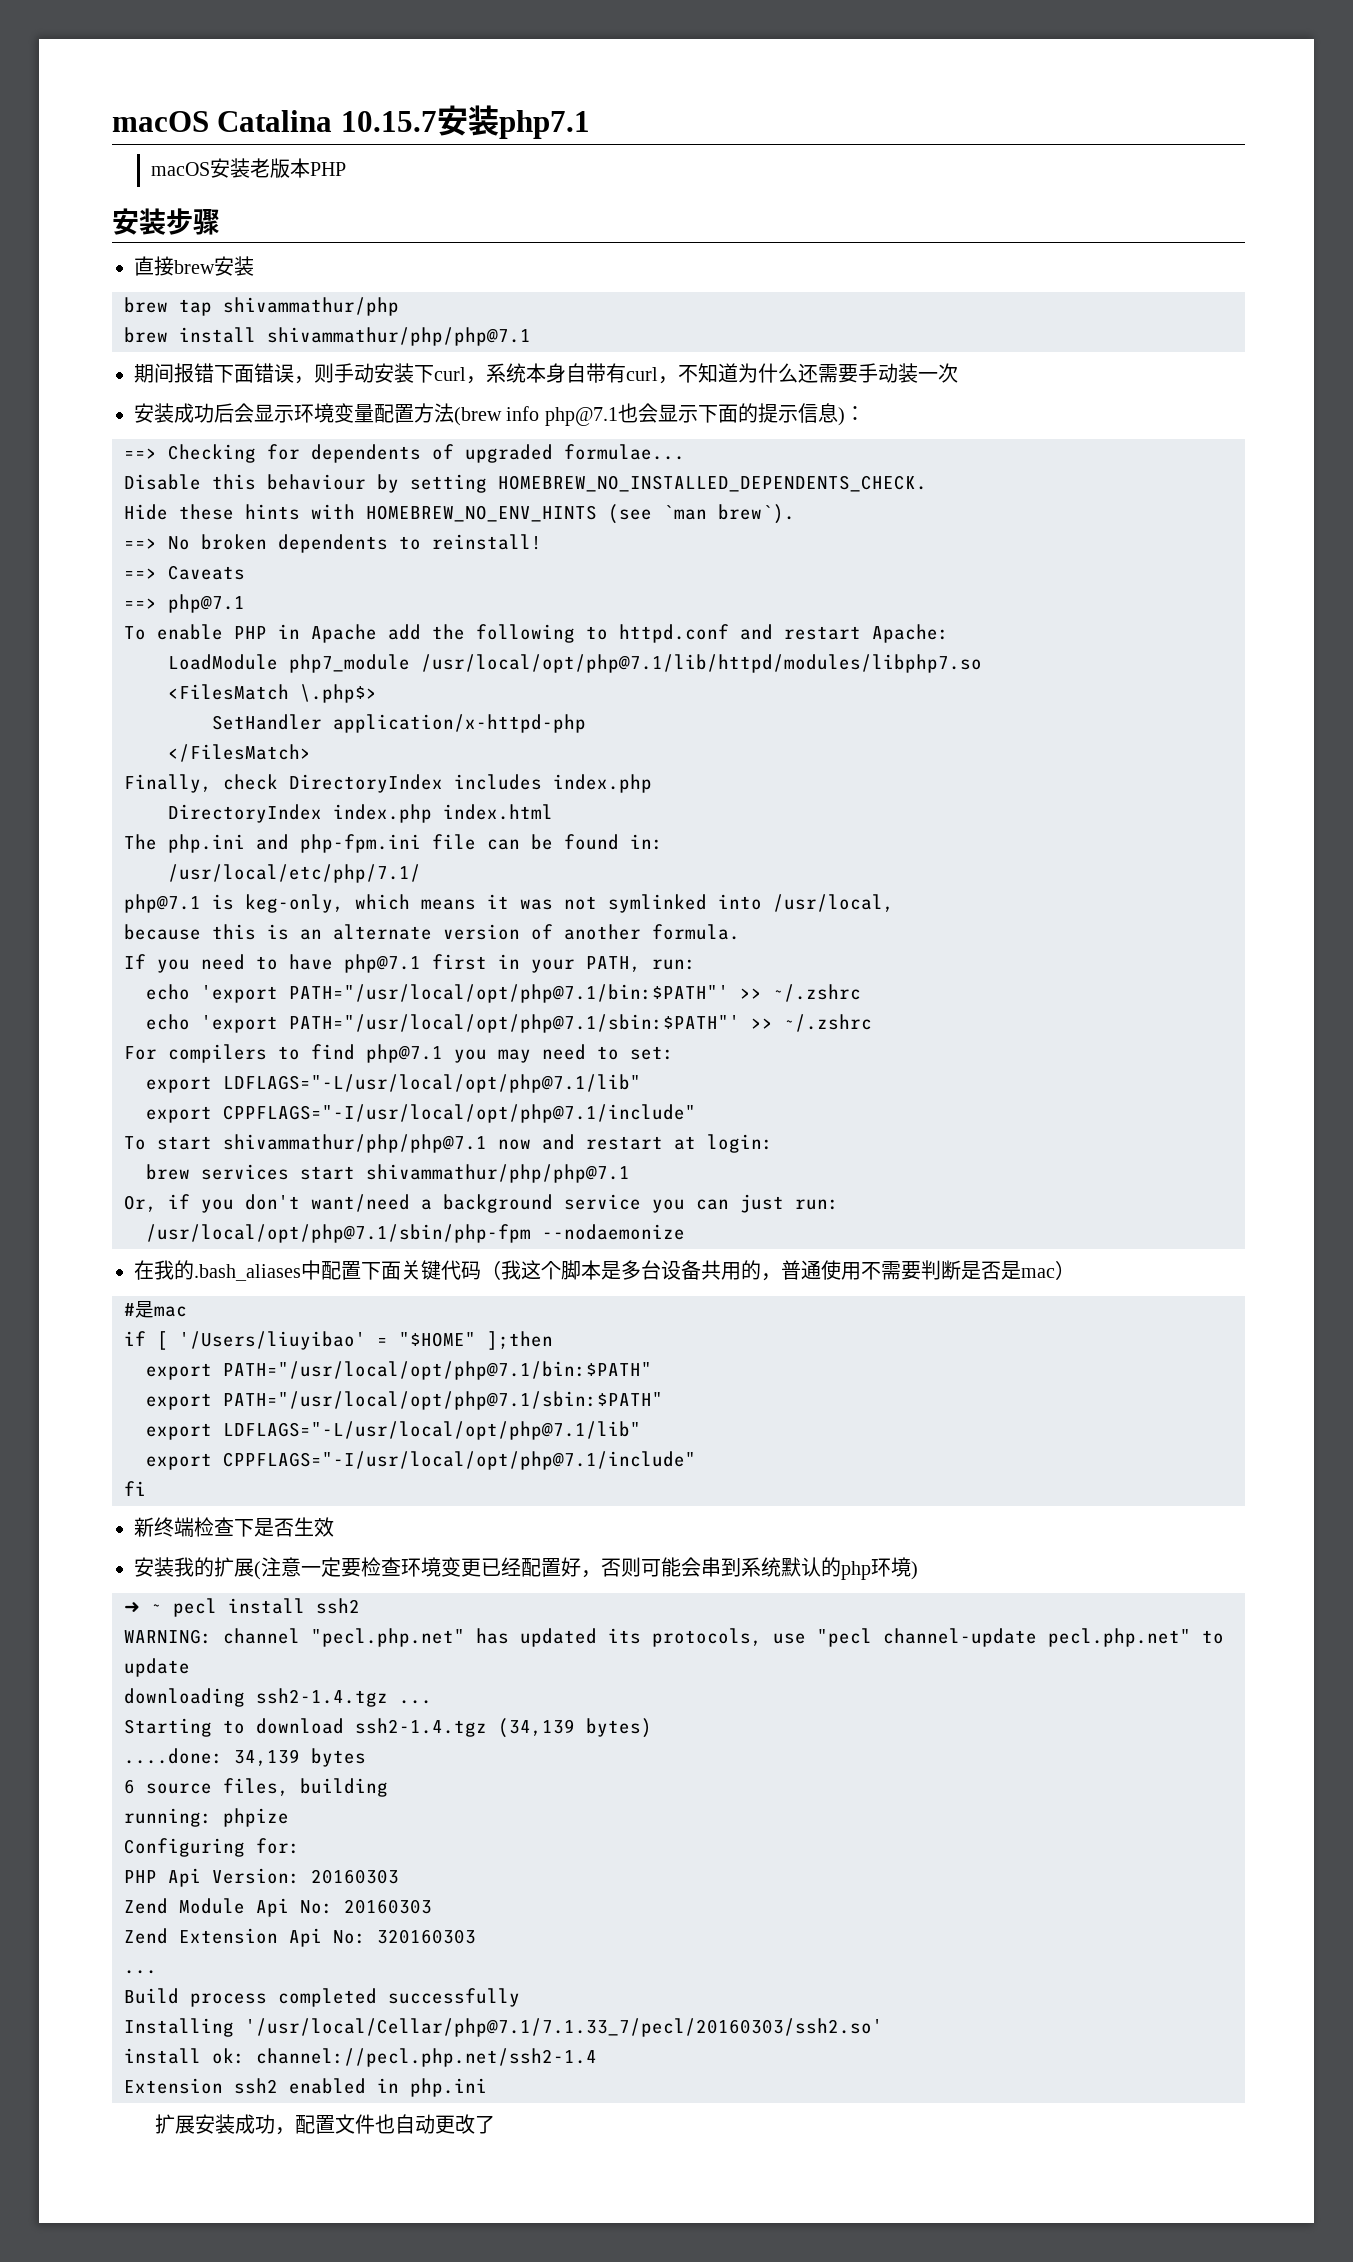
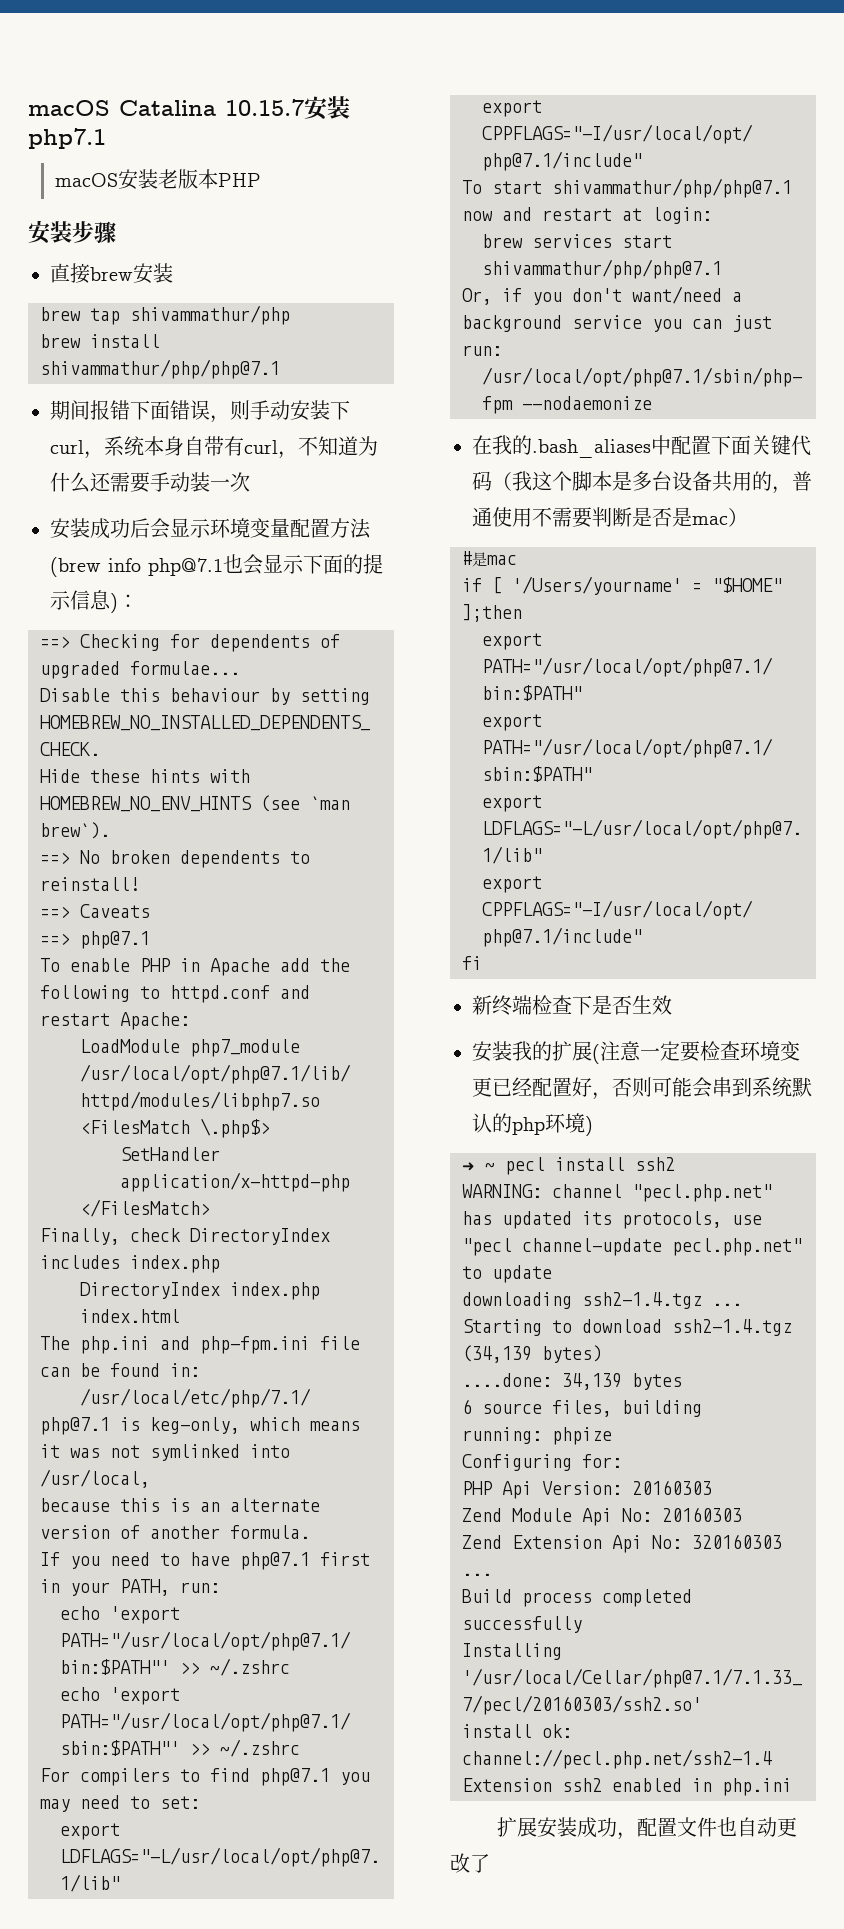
- if [ '/Users/liuyibao' = "$HOME" ];then
+ if [ '/Users/yourname' = "$HOME" ];then

